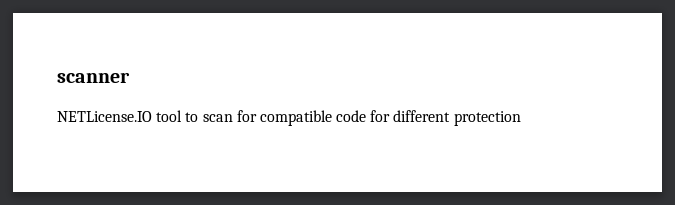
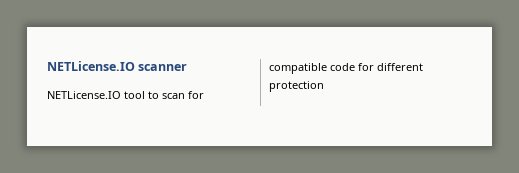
- scanner
+ NETLicense.IO scanner

